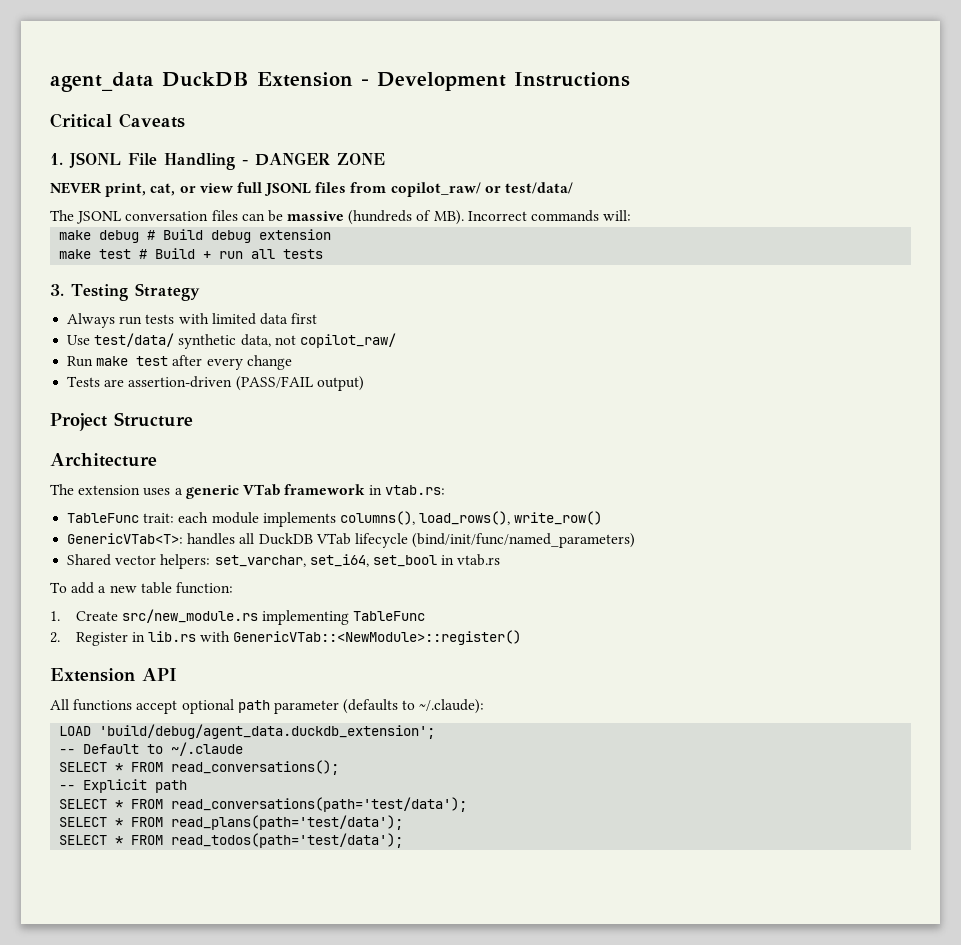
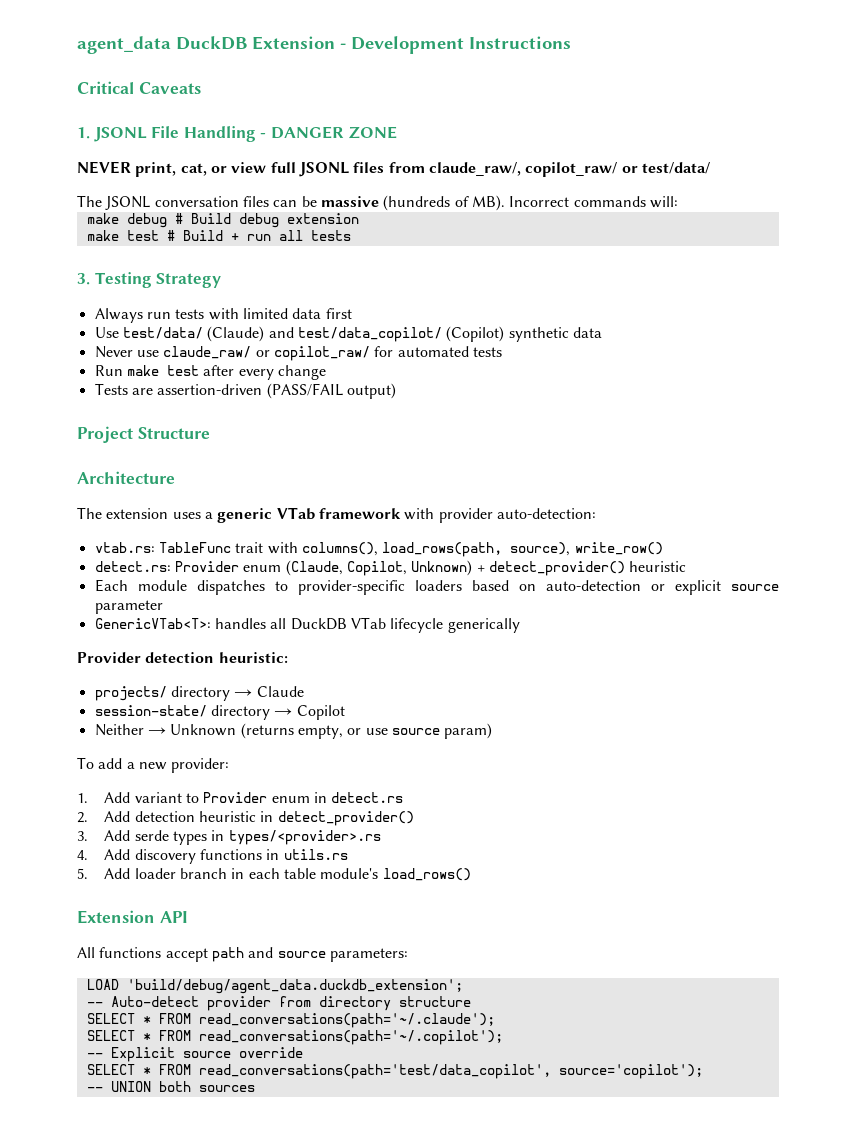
- NEVER print, cat, or view full JSONL files from copilot_raw/ or test/data/
+ NEVER print, cat, or view full JSONL files from claude_raw/, copilot_raw/ or test/data/
- Use test/data/ synthetic data, not copilot_raw/
+ Use test/data/ (Claude) and test/data_copilot/ (Copilot) synthetic data
+ Never use claude_raw/ or copilot_raw/ for automated tests
- The extension uses a generic VTab framework in vtab.rs:
- TableFunc trait: each module implements columns(), load_rows(), write_row()
+ The extension uses a generic VTab framework with provider auto-detection:
+ vtab.rs: TableFunc trait with columns(), load_rows(path, source), write_row()
+ detect.rs: Provider enum (Claude, Copilot, Unknown) + detect_provider() heuristic
+ Each module dispatches to provider-specific loaders based on auto-detection or explicit source parameter
- GenericVTab<T>: handles all DuckDB VTab lifecycle (bind/init/func/named_parameters)
- Shared vector helpers: set_varchar, set_i64, set_bool in vtab.rs
+ GenericVTab<T>: handles all DuckDB VTab lifecycle generically
+ Provider detection heuristic:
+ projects/ directory → Claude
+ session-state/ directory → Copilot
+ Neither → Unknown (returns empty, or use source param)
- To add a new table function:
- 1. Create src/new_module.rs implementing TableFunc
- 2. Register in lib.rs with GenericVTab::<NewModule>::register()
+ To add a new provider:
+ 1. Add variant to Provider enum in detect.rs
+ 2. Add detection heuristic in detect_provider()
+ 3. Add serde types in types/<provider>.rs
+ 4. Add discovery functions in utils.rs
+ 5. Add loader branch in each table module's load_rows()
- All functions accept optional path parameter (defaults to ~/.claude):
+ All functions accept path and source parameters:
  LOAD 'build/debug/agent_data.duckdb_extension';
- -- Default to ~/.claude
- SELECT * FROM read_conversations();
- -- Explicit path
- SELECT * FROM read_conversations(path='test/data');
- SELECT * FROM read_plans(path='test/data');
- SELECT * FROM read_todos(path='test/data');
+ -- Auto-detect provider from directory structure
+ SELECT * FROM read_conversations(path='~/.claude');
+ SELECT * FROM read_conversations(path='~/.copilot');
+ -- Explicit source override
+ SELECT * FROM read_conversations(path='test/data_copilot', source='copilot');
+ -- UNION both sources

